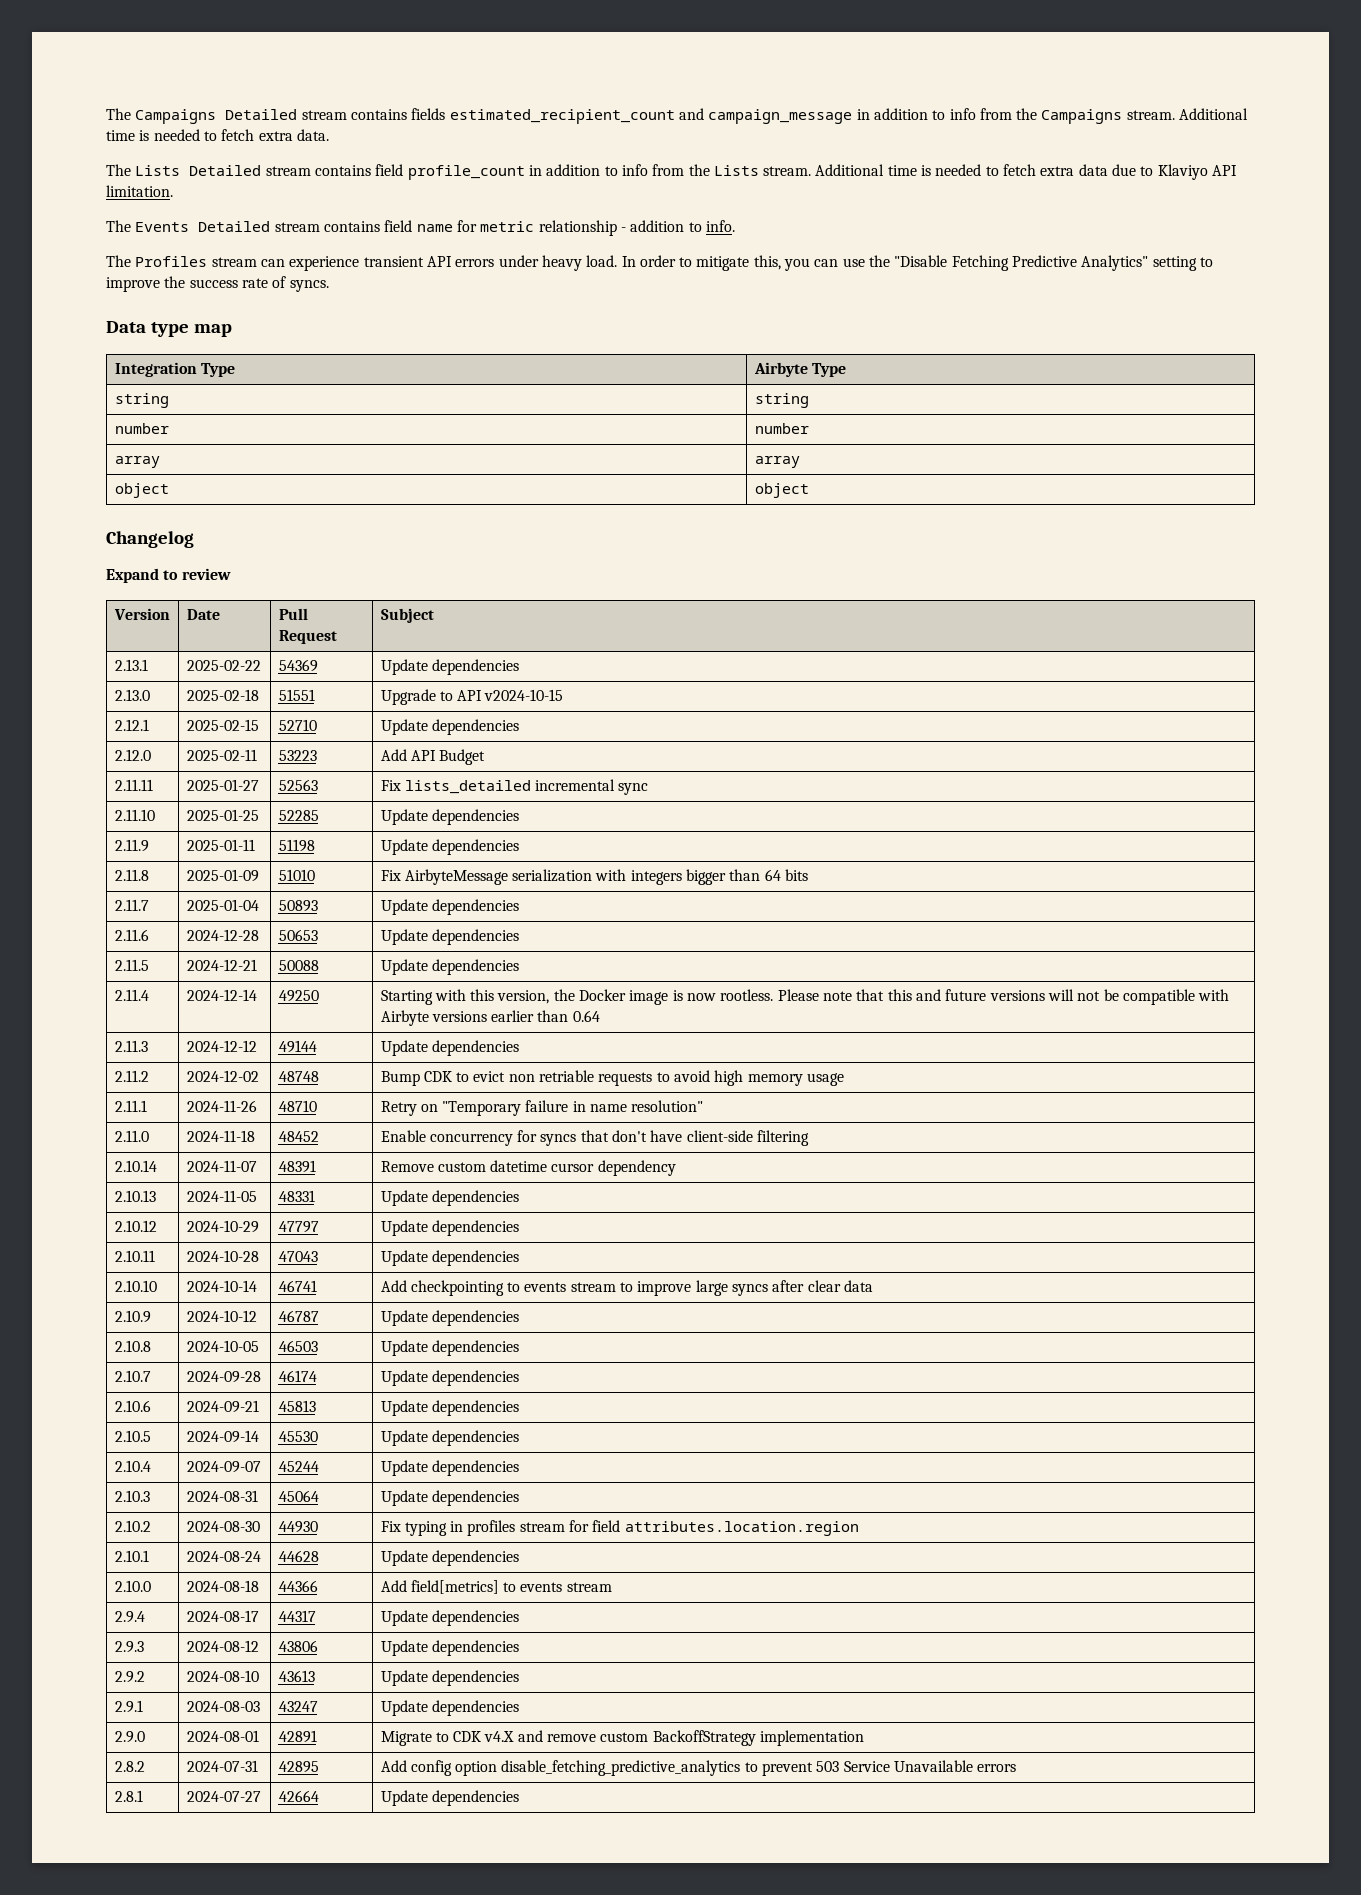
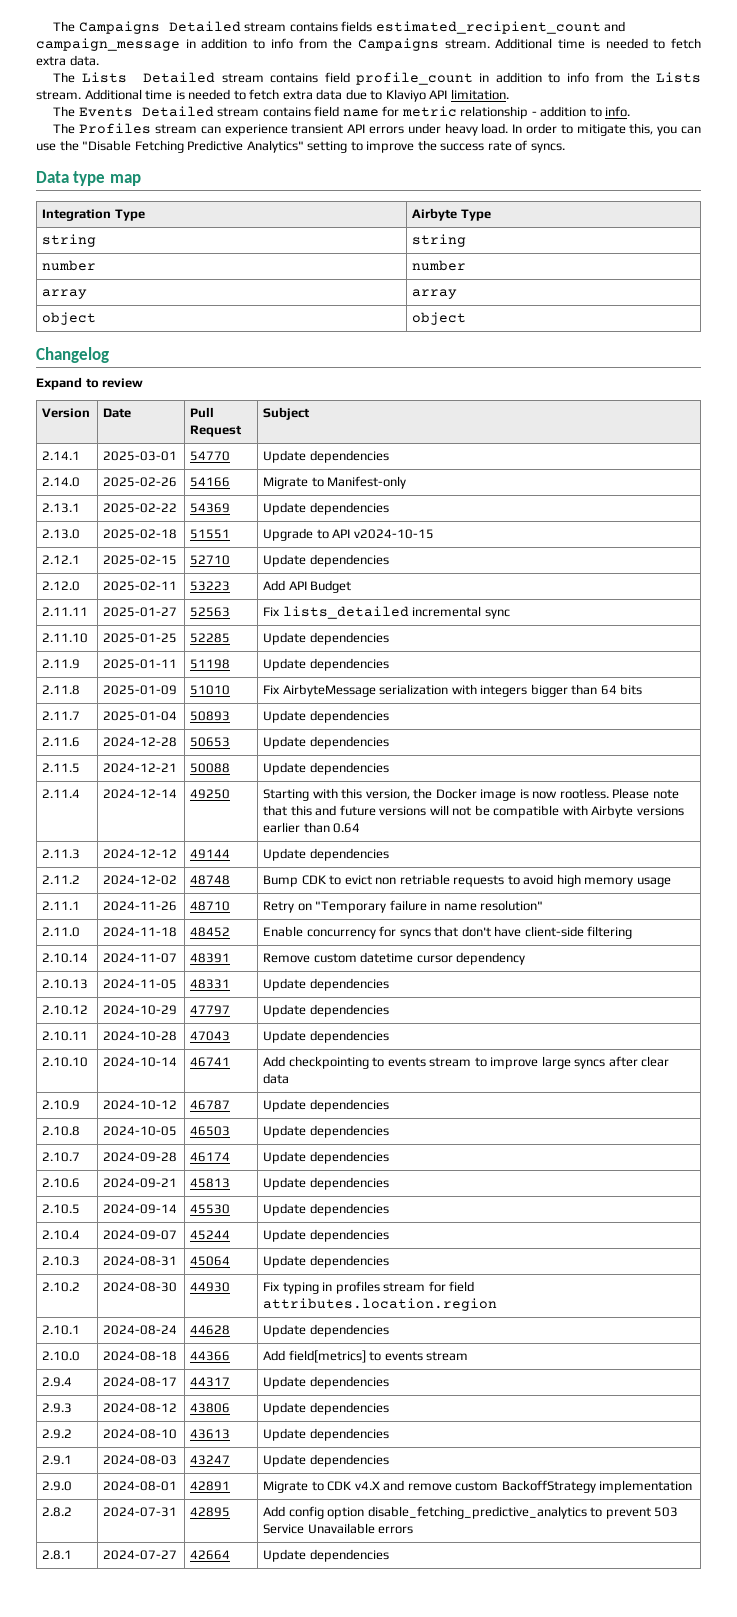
+ 2.14.1 | 2025-03-01 | 54770 | Update dependencies
+ 2.14.0 | 2025-02-26 | 54166 | Migrate to Manifest-only

